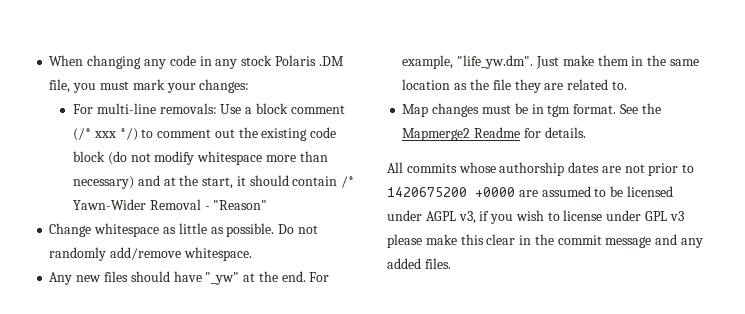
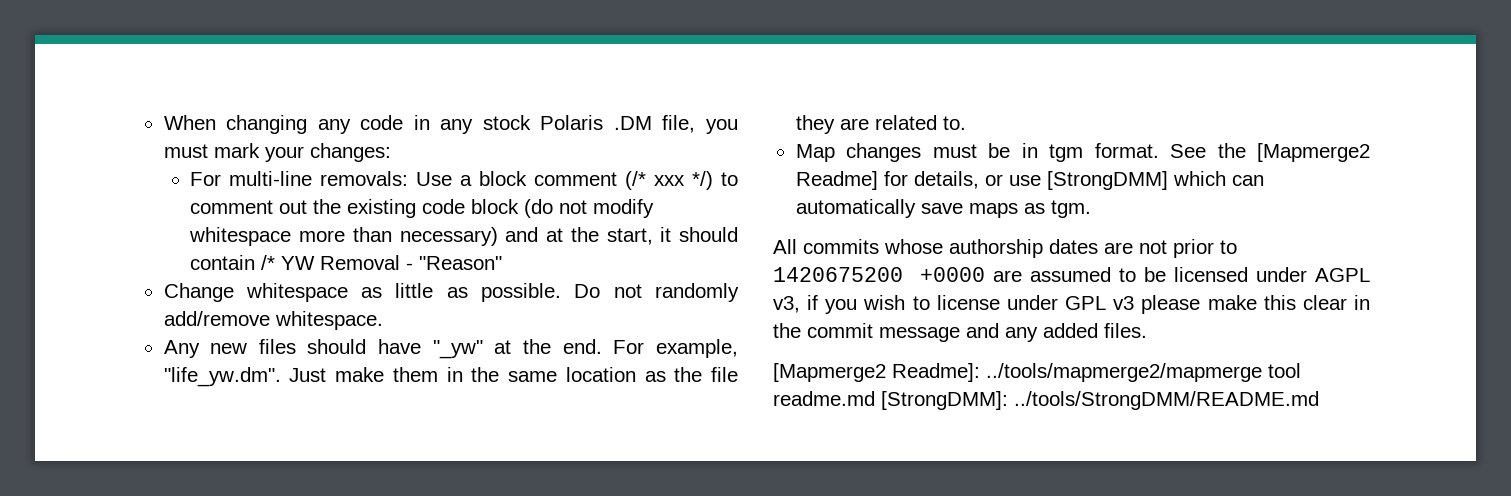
- For multi-line removals: Use a block comment (/* xxx */) to comment out the existing code block (do not modify whitespace more than necessary) and at the start, it should contain /* Yawn-Wider Removal - "Reason"
+ For multi-line removals: Use a block comment (/* xxx */) to comment out the existing code block (do not modify whitespace more than necessary) and at the start, it should contain /* YW Removal - "Reason"
- See the Mapmerge2 Readme for details.
+ See the [Mapmerge2 Readme] for details, or use [StrongDMM] which can automatically save maps as tgm.
+ [Mapmerge2 Readme]: ../tools/mapmerge2/mapmerge tool readme.md [StrongDMM]: ../tools/StrongDMM/README.md

